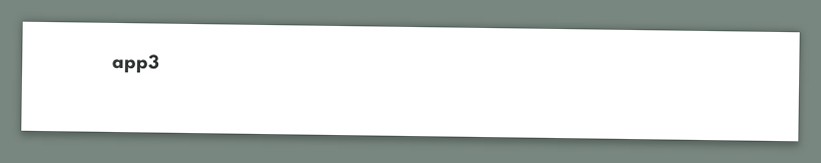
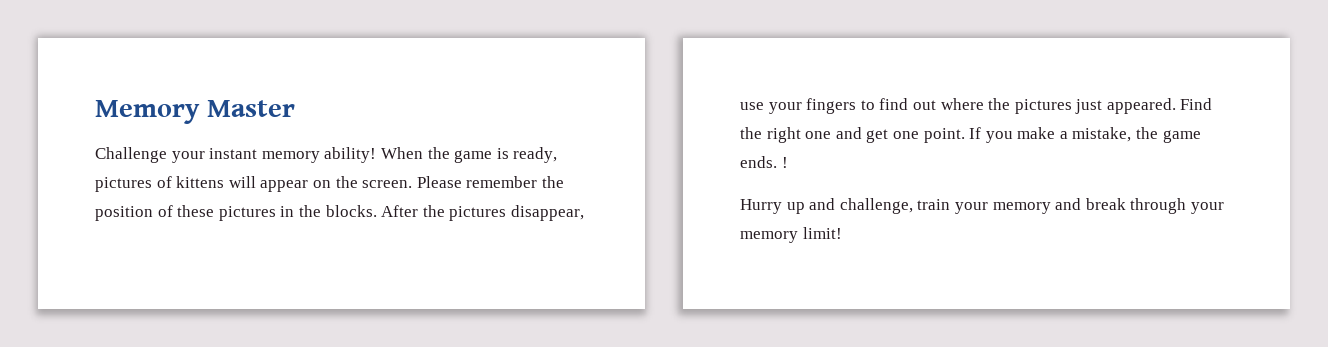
- app3
+ Memory Master
+ Challenge your instant memory ability! When the game is ready, pictures of kittens will appear on the screen. Please remember the position of these pictures in the blocks. After the pictures disappear, use your fingers to find out where the pictures just appeared. Find the right one and get one point. If you make a mistake, the game ends. !
+ Hurry up and challenge, train your memory and break through your memory limit!

